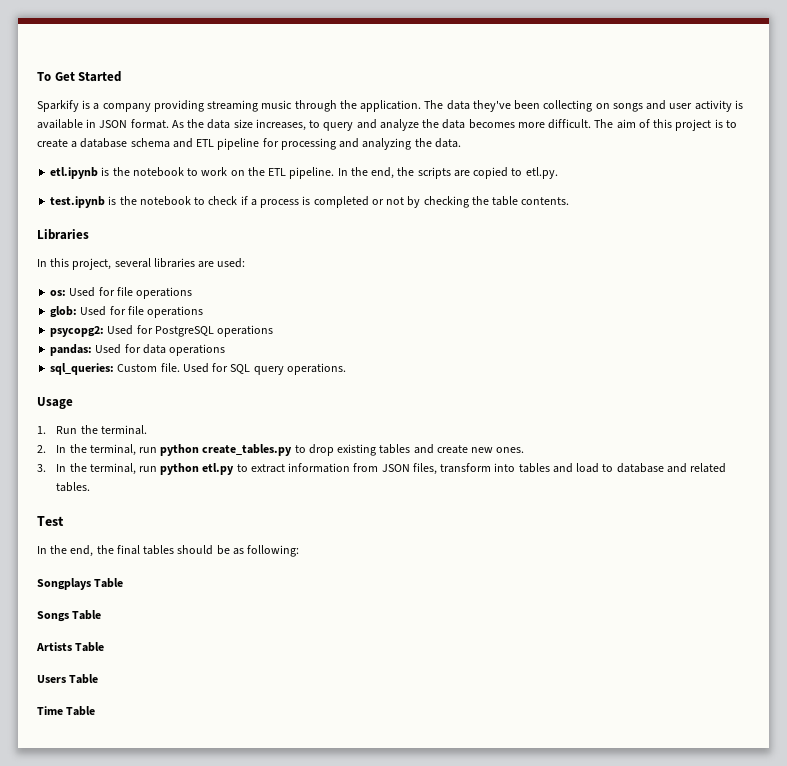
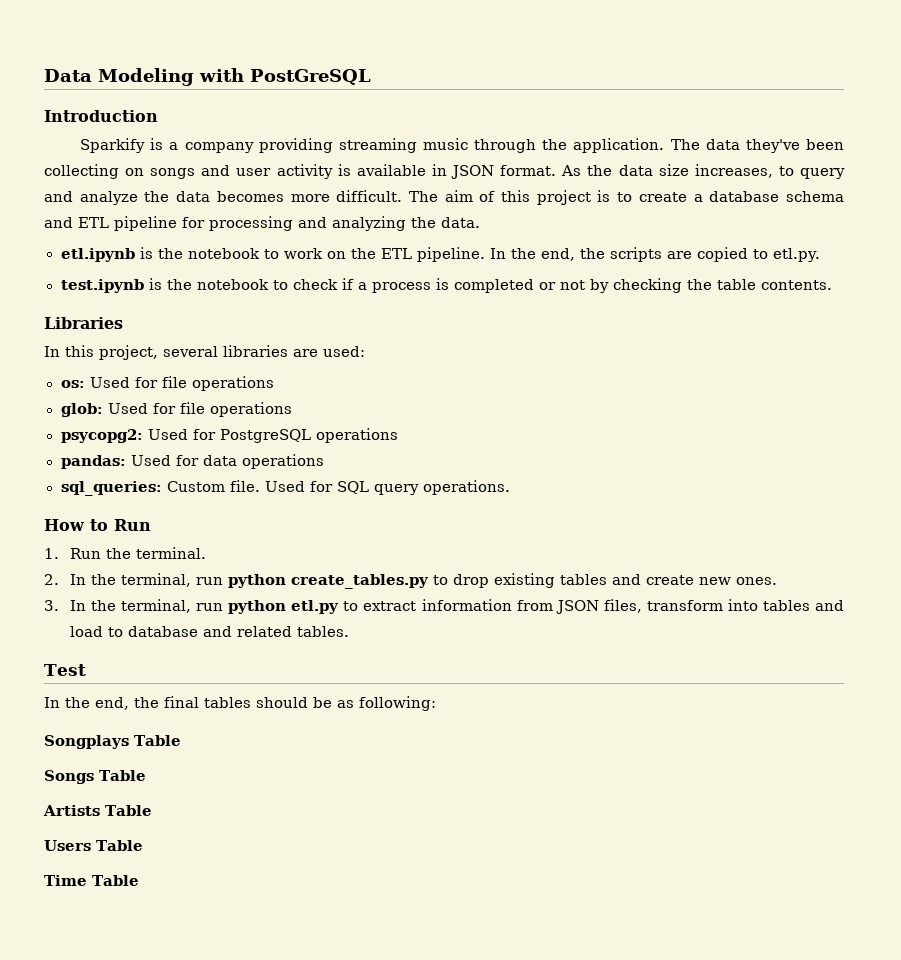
- To Get Started
+ Data Modeling with PostGreSQL
+ Introduction
- Usage
+ How to Run

